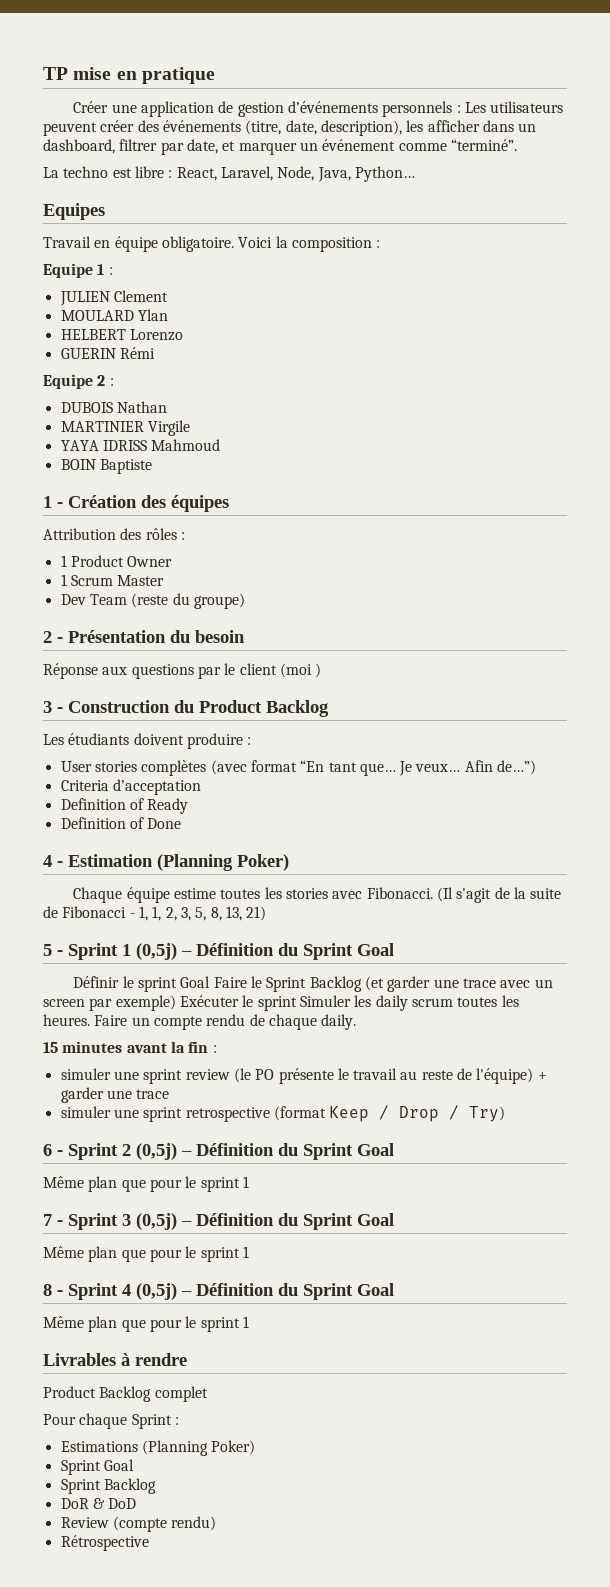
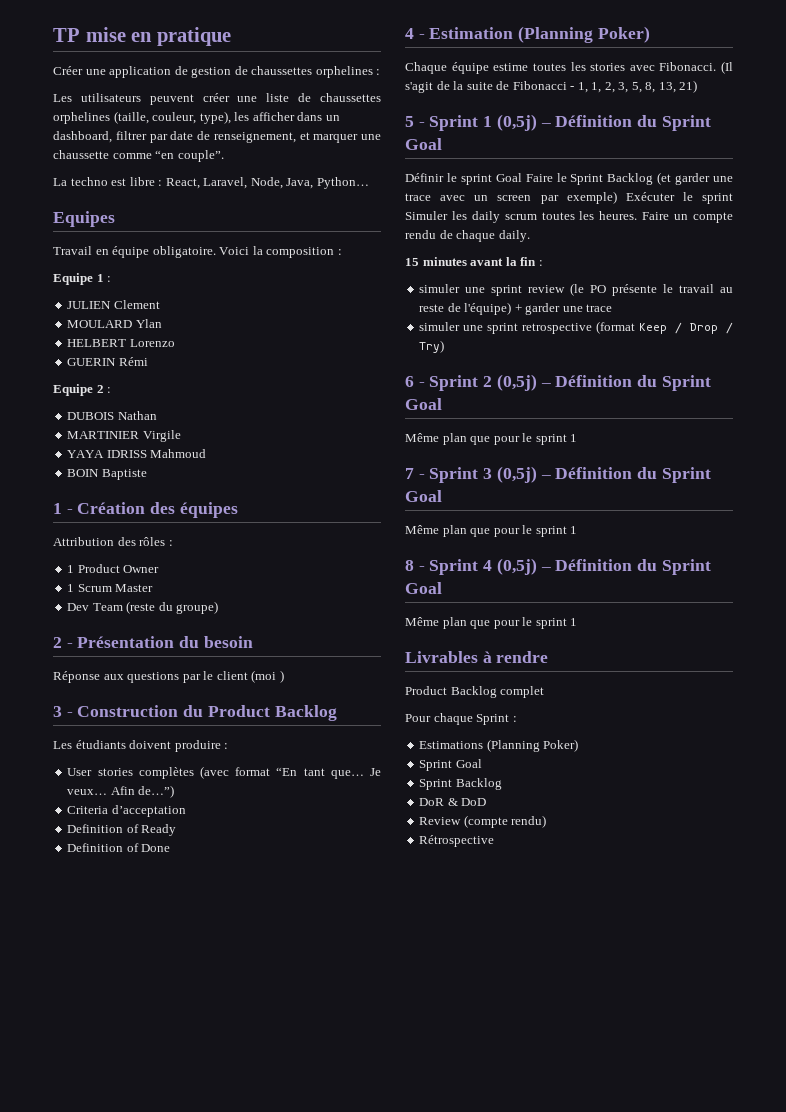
- Créer une application de gestion d’événements personnels : Les utilisateurs peuvent créer des événements (titre, date, description), les afficher dans un dashboard, filtrer par date, et marquer un événement comme “terminé”.
+ Créer une application de gestion de chaussettes orphelines :
+ Les utilisateurs peuvent créer une liste de chaussettes orphelines (taille, couleur, type), les afficher dans un dashboard, filtrer par date de renseignement, et marquer une chaussette comme “en couple”.

